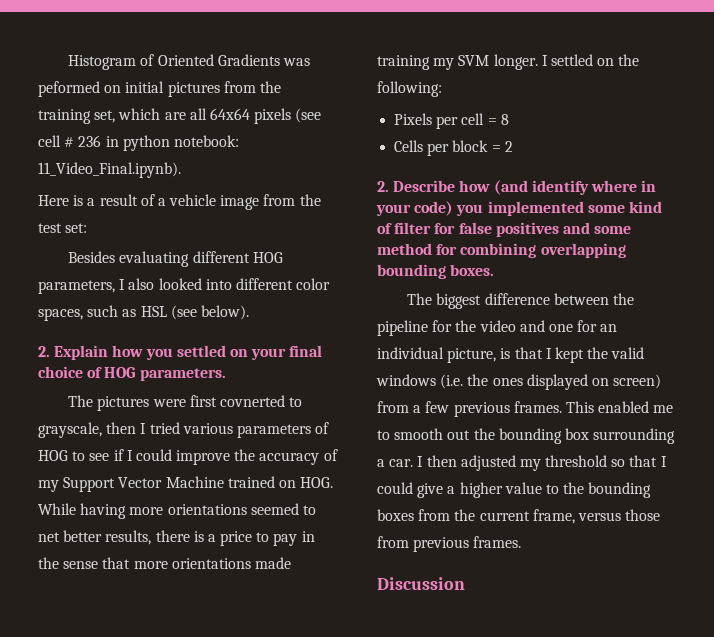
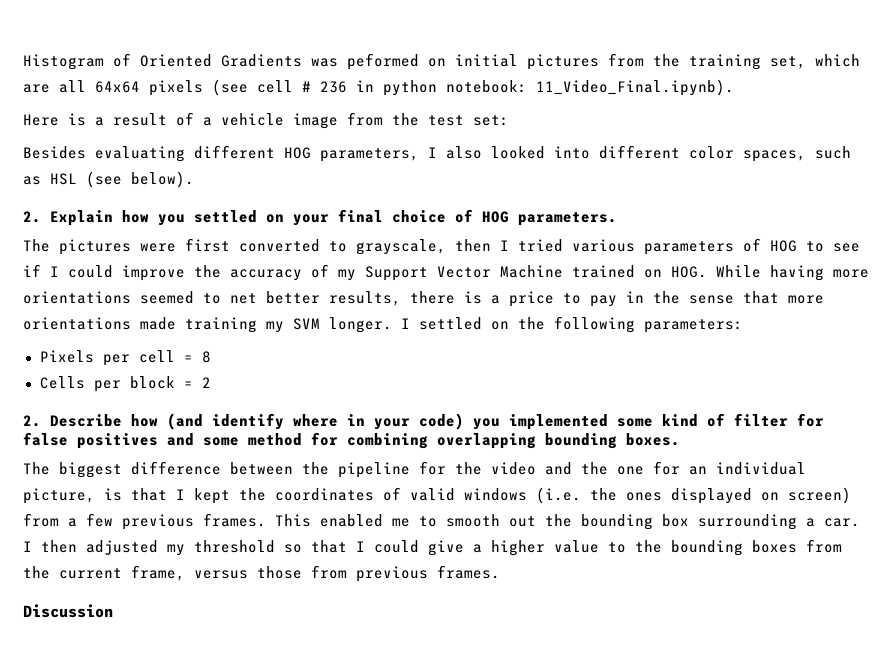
- The pictures were first covnerted to grayscale, then I tried various parameters of HOG to see if I could improve the accuracy of my Support Vector Machine trained on HOG. While having more orientations seemed to net better results, there is a price to pay in the sense that more orientations made training my SVM longer.
+ The pictures were first converted to grayscale, then I tried various parameters of HOG to see if I could improve the accuracy of my Support Vector Machine trained on HOG. While having more orientations seemed to net better results, there is a price to pay in the sense that more orientations made training my SVM longer.
- I settled on the following:
+ I settled on the following parameters:
- The biggest difference between the pipeline for the video and one for an individual picture, is that I kept the valid windows (i.e. the ones displayed on screen) from a few previous frames.
+ The biggest difference between the pipeline for the video and the one for an individual picture, is that I kept the coordinates of valid windows (i.e. the ones displayed on screen) from a few previous frames.

